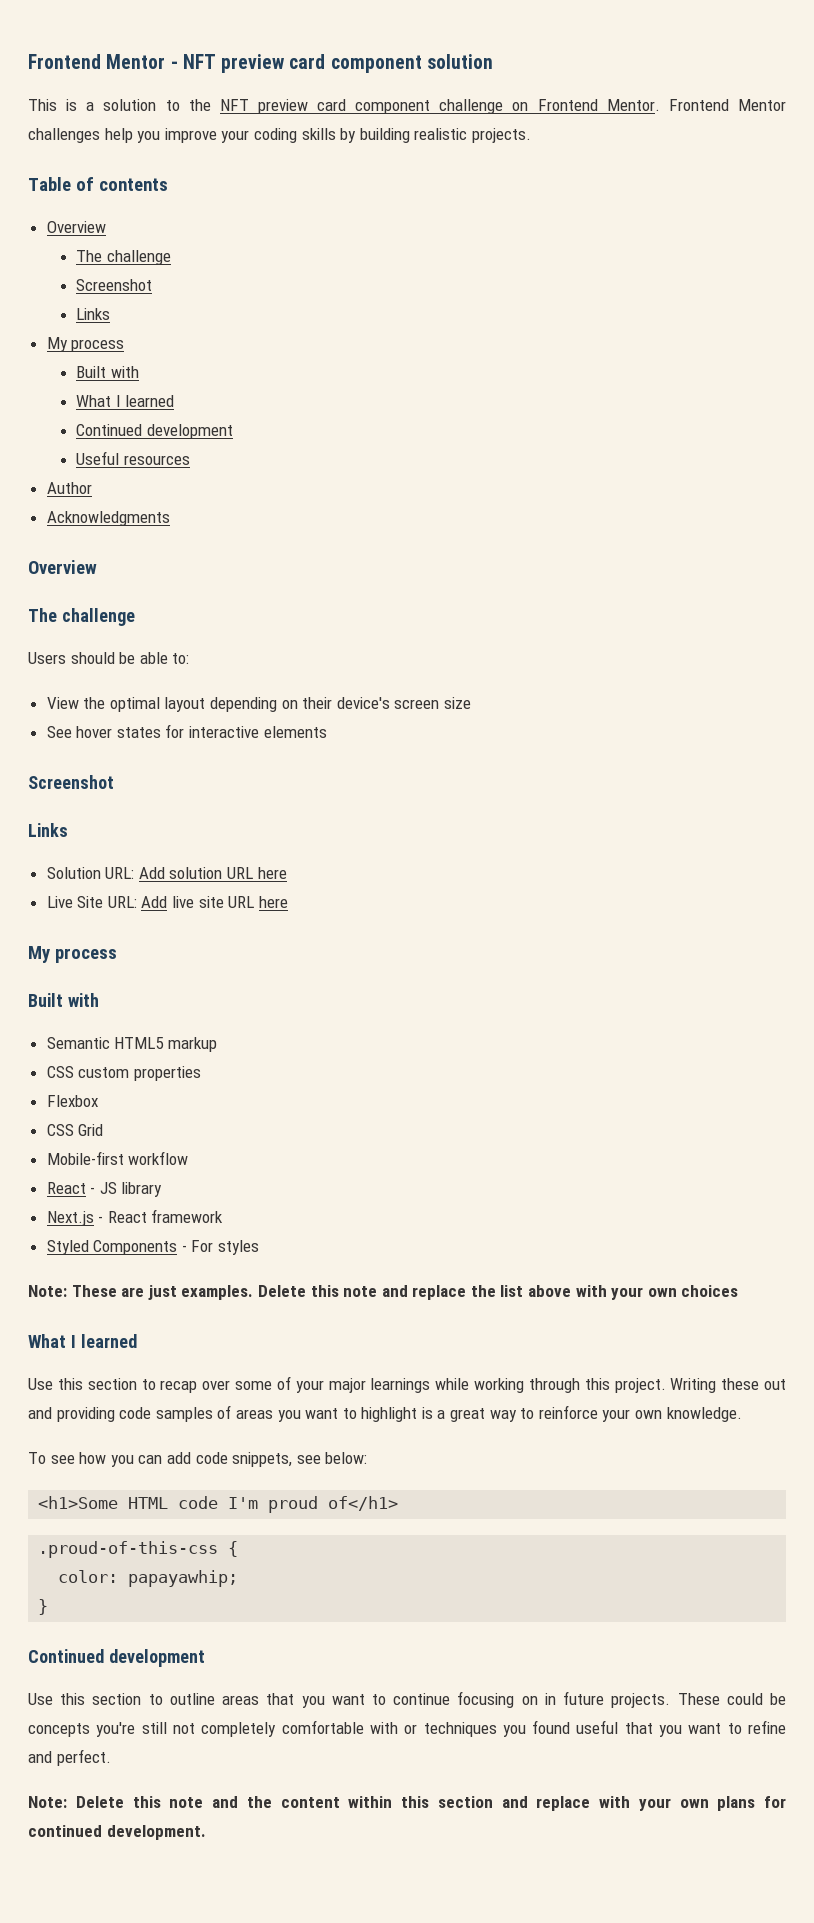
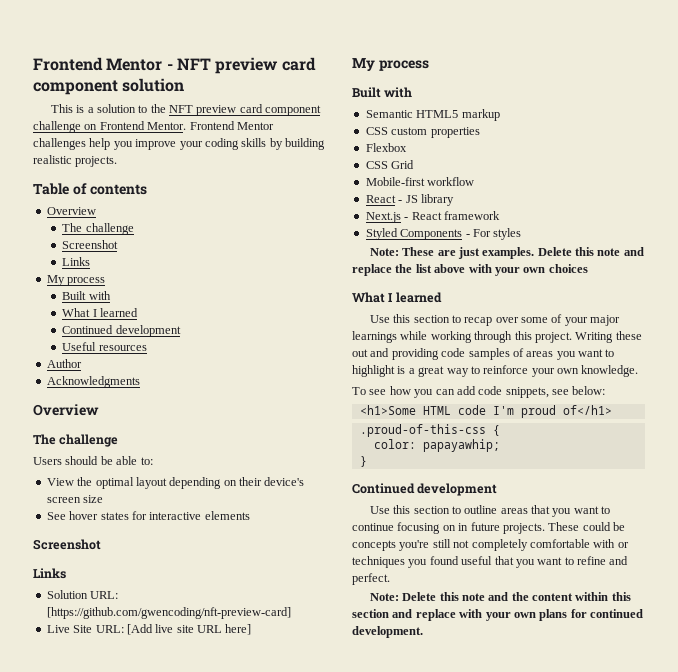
- Solution URL: Add solution URL here
+ Solution URL: [https://github.com/gwencoding/nft-preview-card]
- Live Site URL: Add live site URL here
+ Live Site URL: [Add live site URL here]

